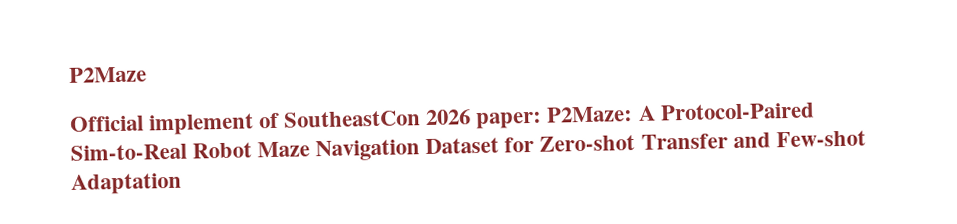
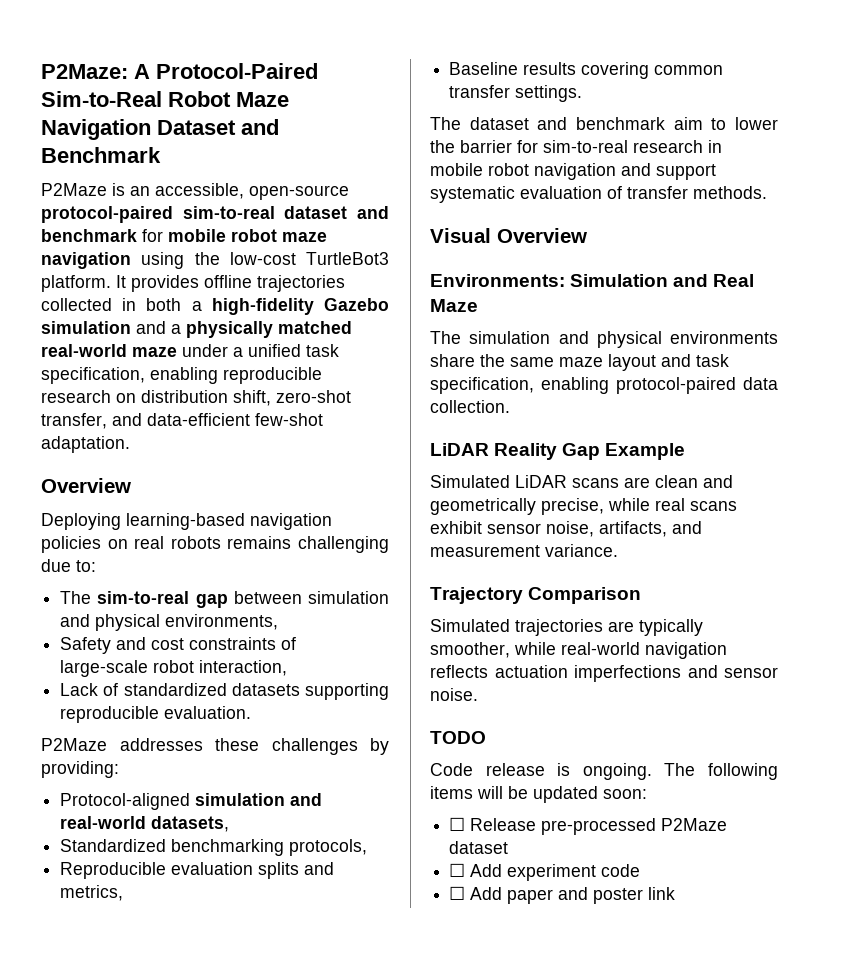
- P2Maze
- Official implement of SoutheastCon 2026 paper: P2Maze: A Protocol-Paired Sim-to-Real Robot Maze Navigation Dataset for Zero-shot Transfer and Few-shot Adaptation
+ P2Maze: A Protocol-Paired Sim-to-Real Robot Maze Navigation Dataset and Benchmark
+ P2Maze is an accessible, open-source protocol-paired sim-to-real dataset and benchmark for mobile robot maze navigation using the low-cost TurtleBot3 platform. It provides offline trajectories collected in both a high-fidelity Gazebo simulation and a physically matched real-world maze under a unified task specification, enabling reproducible research on distribution shift, zero-shot transfer, and data-efficient few-shot adaptation.
+ Overview
+ Deploying learning-based navigation policies on real robots remains challenging due to:
+ The sim-to-real gap between simulation and physical environments,
+ Safety and cost constraints of large-scale robot interaction,
+ Lack of standardized datasets supporting reproducible evaluation.
+ P2Maze addresses these challenges by providing:
+ Protocol-aligned simulation and real-world datasets,
+ Standardized benchmarking protocols,
+ Reproducible evaluation splits and metrics,
+ Baseline results covering common transfer settings.
+ The dataset and benchmark aim to lower the barrier for sim-to-real research in mobile robot navigation and support systematic evaluation of transfer methods.
+ Visual Overview
+ Environments: Simulation and Real Maze
+ The simulation and physical environments share the same maze layout and task specification, enabling protocol-paired data collection.
+ LiDAR Reality Gap Example
+ Simulated LiDAR scans are clean and geometrically precise, while real scans exhibit sensor noise, artifacts, and measurement variance.
+ Trajectory Comparison
+ Simulated trajectories are typically smoother, while real-world navigation reflects actuation imperfections and sensor noise.
+ TODO
+ Code release is ongoing. The following items will be updated soon:
+ ☐ Release pre-processed P2Maze dataset
+ ☐ Add experiment code
+ ☐ Add paper and poster link

